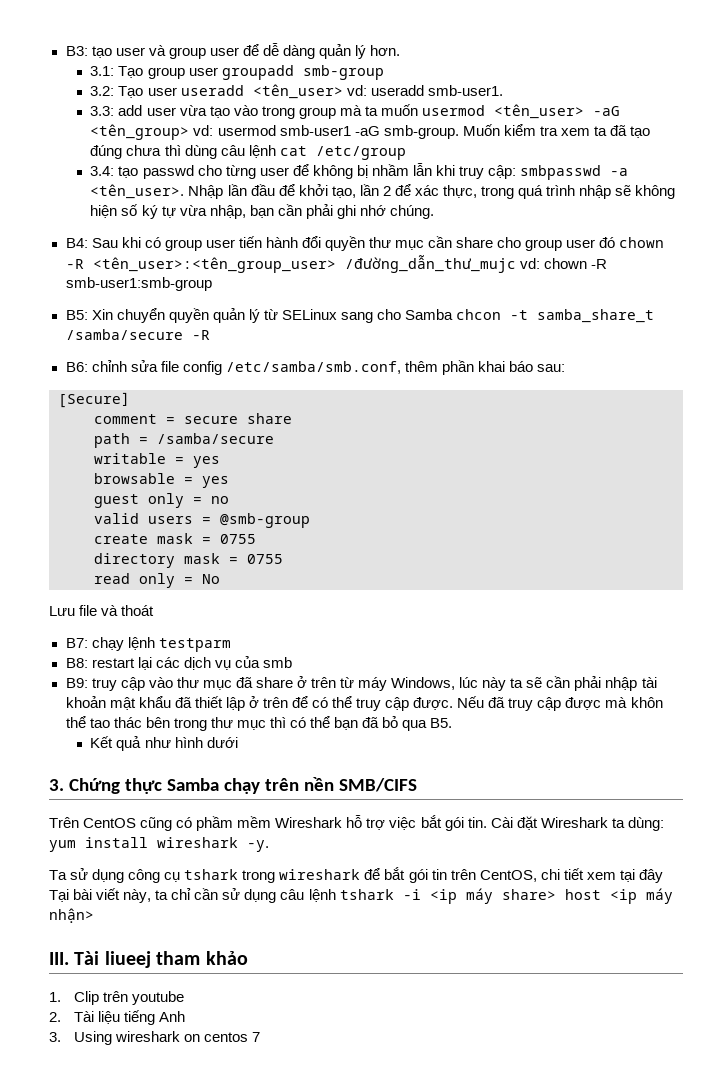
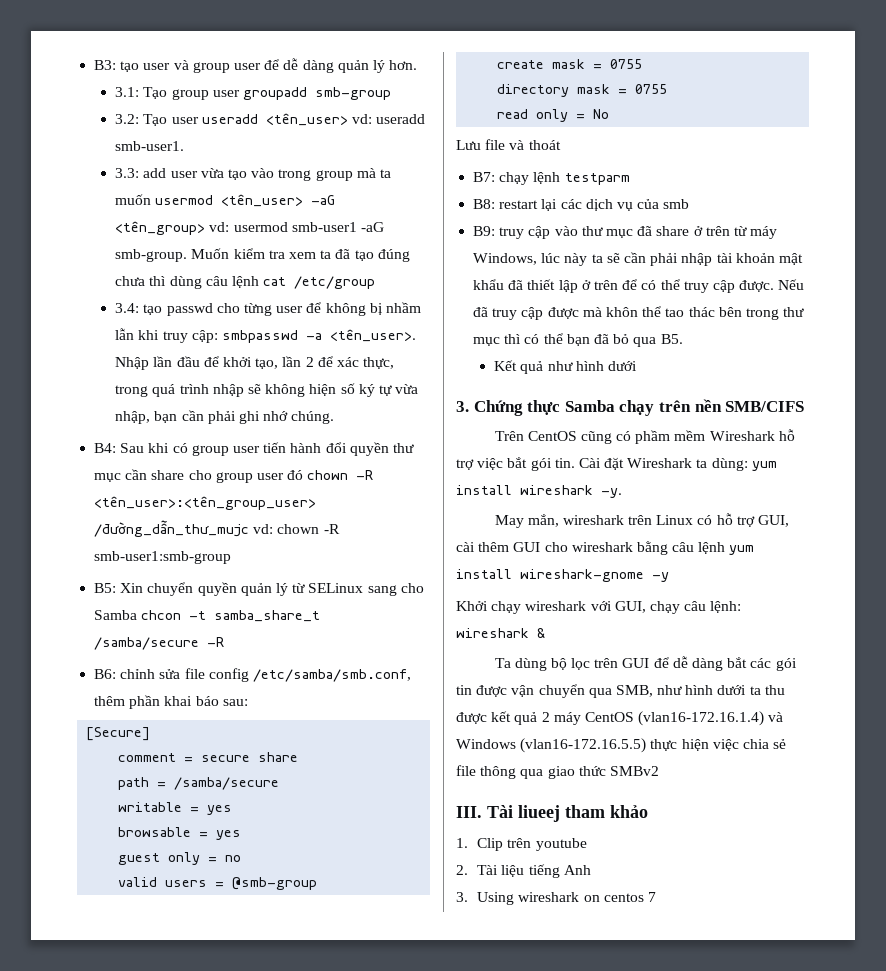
- Ta sử dụng công cụ tshark trong wireshark để bắt gói tin trên CentOS, chi tiết xem tại đây Tại bài viết này, ta chỉ cần sử dụng câu lệnh tshark -i <ip máy share> host <ip máy nhận>
+ May mắn, wireshark trên Linux có hỗ trợ GUI, cài thêm GUI cho wireshark bằng câu lệnh yum install wireshark-gnome -y
+ Khởi chạy wireshark với GUI, chạy câu lệnh: wireshark &
+ Ta dùng bộ lọc trên GUI để dễ dàng bắt các gói tin được vận chuyển qua SMB, như hình dưới ta thu được kết quả 2 máy CentOS (vlan16-172.16.1.4) và Windows (vlan16-172.16.5.5) thực hiện việc chia sẻ file thông qua giao thức SMBv2

